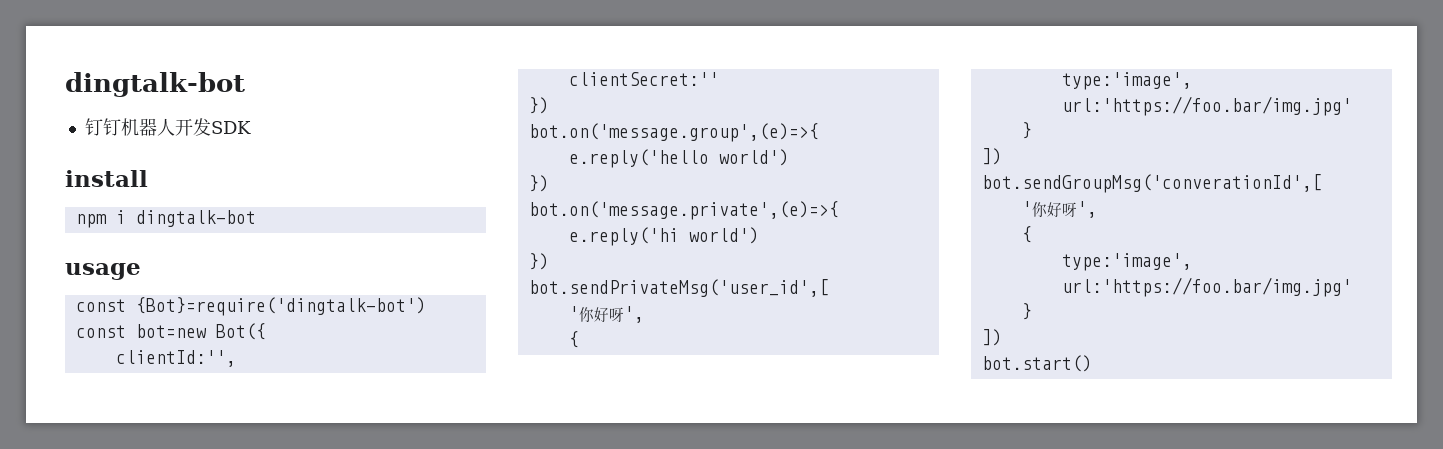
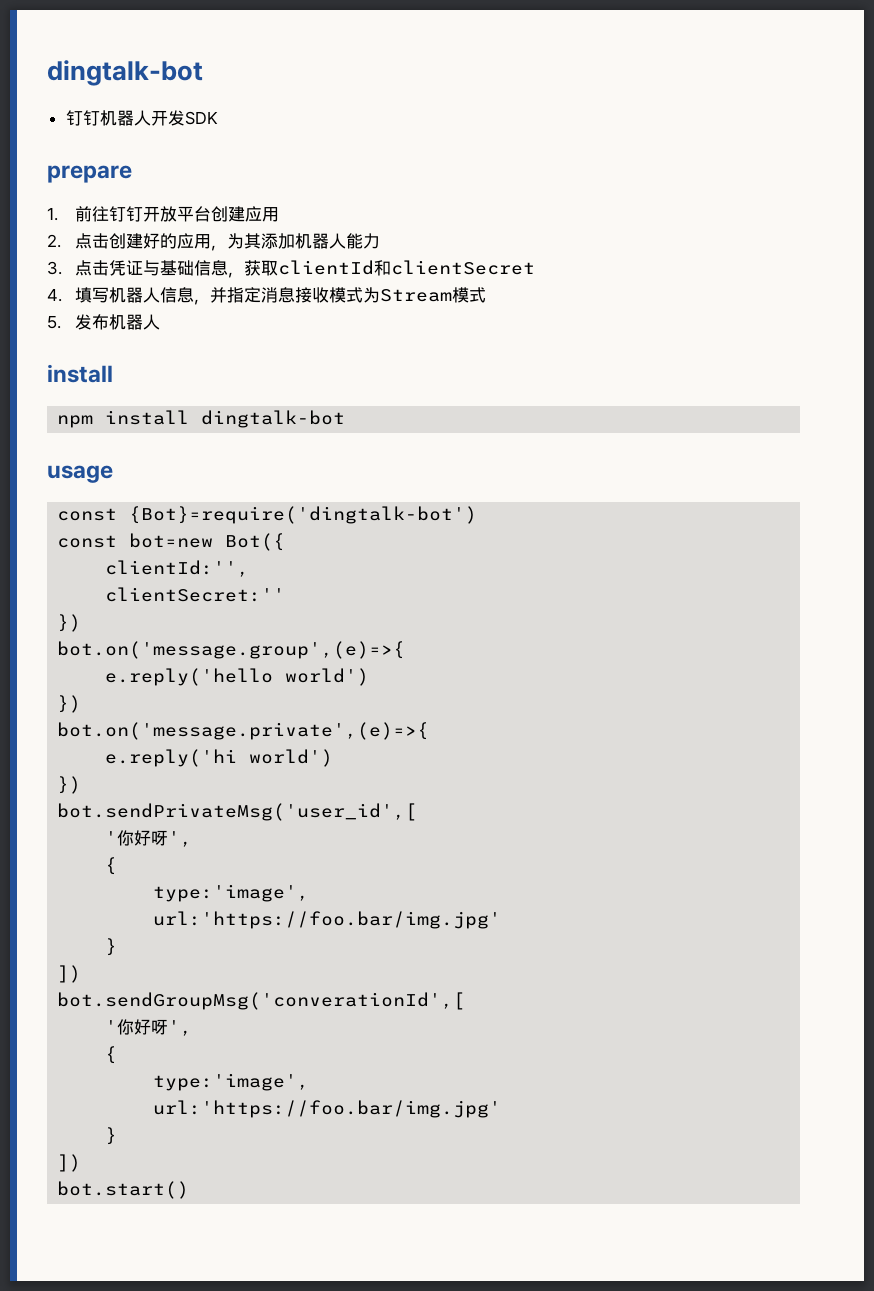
+ prepare
+ 1.前往钉钉开放平台创建应用
+ 2.点击创建好的应用，为其添加机器人能力
+ 3.点击凭证与基础信息，获取clientId和clientSecret
+ 4.填写机器人信息，并指定消息接收模式为Stream模式
+ 5.发布机器人
- npm i dingtalk-bot
+ npm install dingtalk-bot

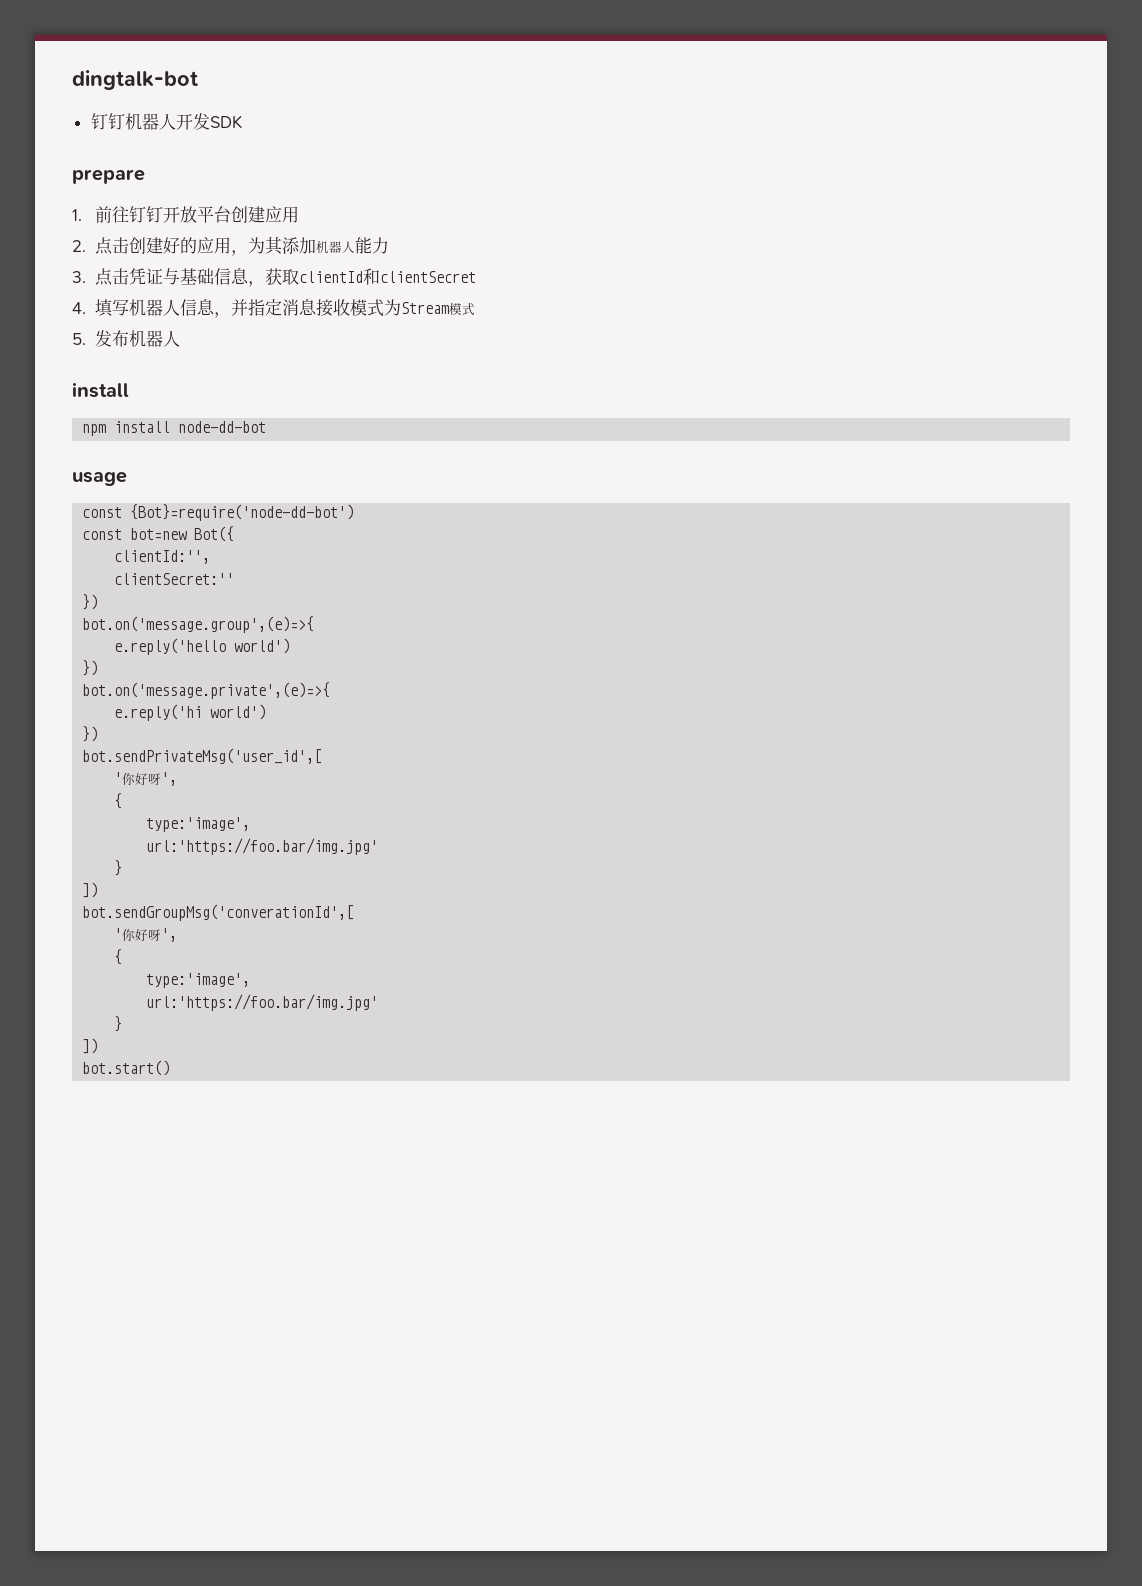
- npm install dingtalk-bot
+ npm install node-dd-bot
- const {Bot}=require('dingtalk-bot')
+ const {Bot}=require('node-dd-bot')

